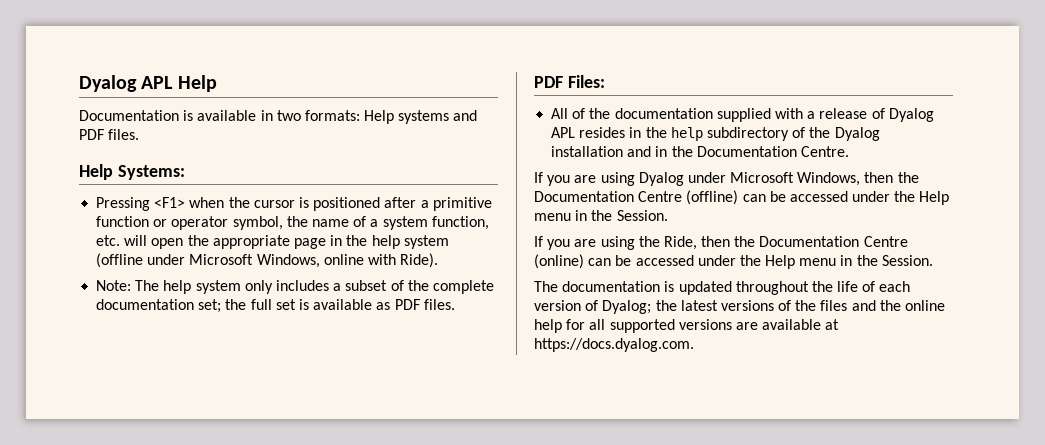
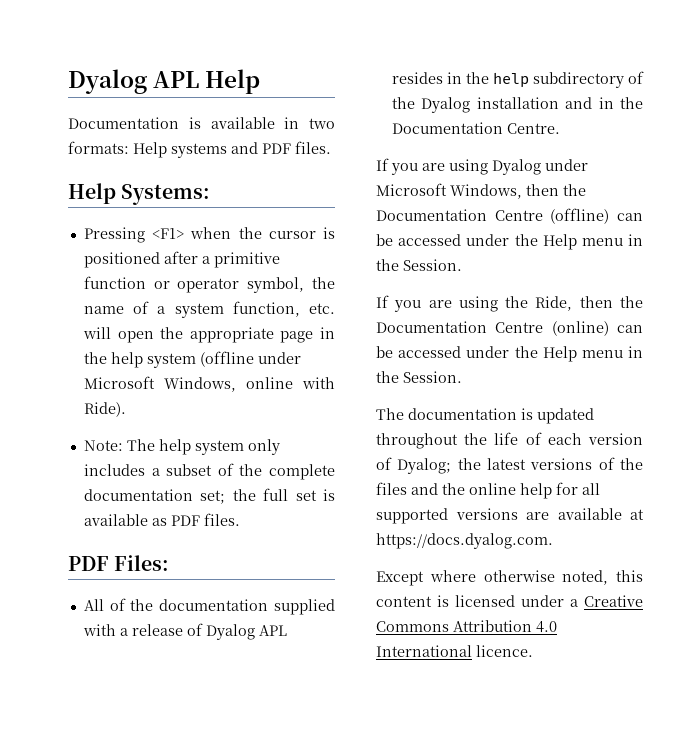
+ Except where otherwise noted, this content is licensed under a Creative Commons Attribution 4.0 International licence.

